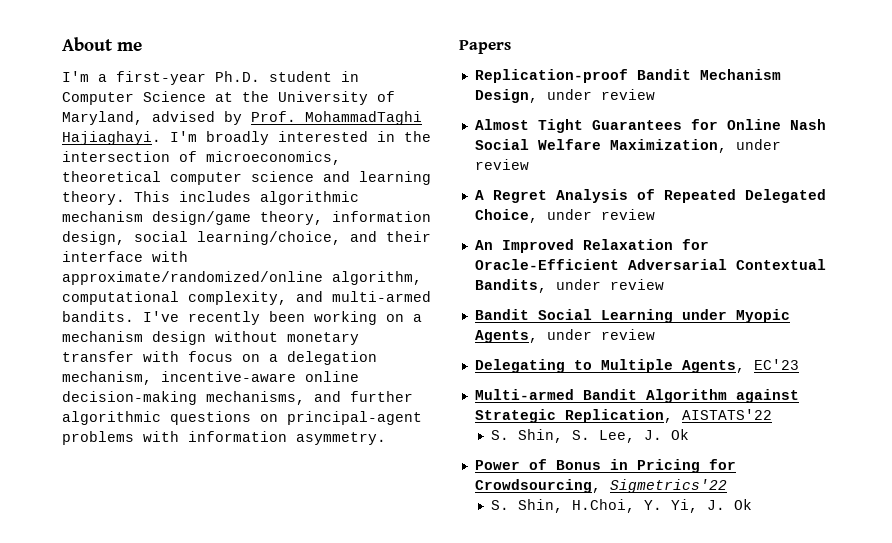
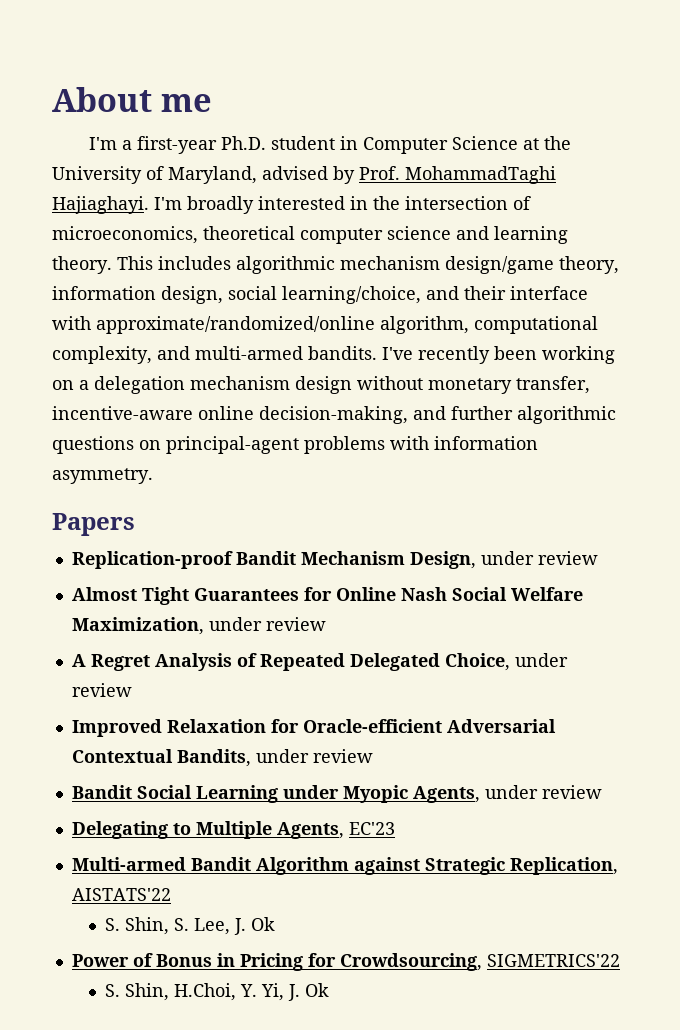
- I've recently been working on a mechanism design without monetary transfer with focus on a delegation mechanism, incentive-aware online decision-making mechanisms, and further algorithmic questions on principal-agent problems with information asymmetry.
+ I've recently been working on a delegation mechanism design without monetary transfer, incentive-aware online decision-making, and further algorithmic questions on principal-agent problems with information asymmetry.
- An Improved Relaxation for Oracle-Efficient Adversarial Contextual Bandits, under review
+ Improved Relaxation for Oracle-efficient Adversarial Contextual Bandits, under review
- Power of Bonus in Pricing for Crowdsourcing, Sigmetrics'22
+ Power of Bonus in Pricing for Crowdsourcing, SIGMETRICS'22

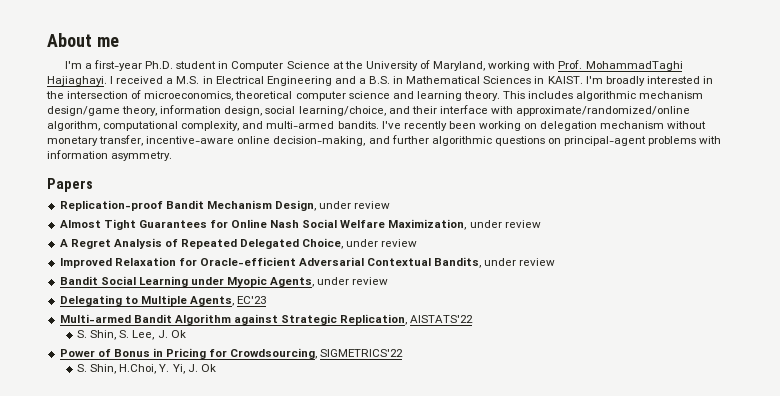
- I'm a first-year Ph.D. student in Computer Science at the University of Maryland, advised by Prof. MohammadTaghi Hajiaghayi.
+ I'm a first-year Ph.D. student in Computer Science at the University of Maryland, working with Prof. MohammadTaghi Hajiaghayi.
+ I received a M.S. in Electrical Engineering and a B.S. in Mathematical Sciences in KAIST.
- I've recently been working on a delegation mechanism design without monetary transfer, incentive-aware online decision-making, and further algorithmic questions on principal-agent problems with information asymmetry.
+ I've recently been working on delegation mechanism without monetary transfer, incentive-aware online decision-making, and further algorithmic questions on principal-agent problems with information asymmetry.

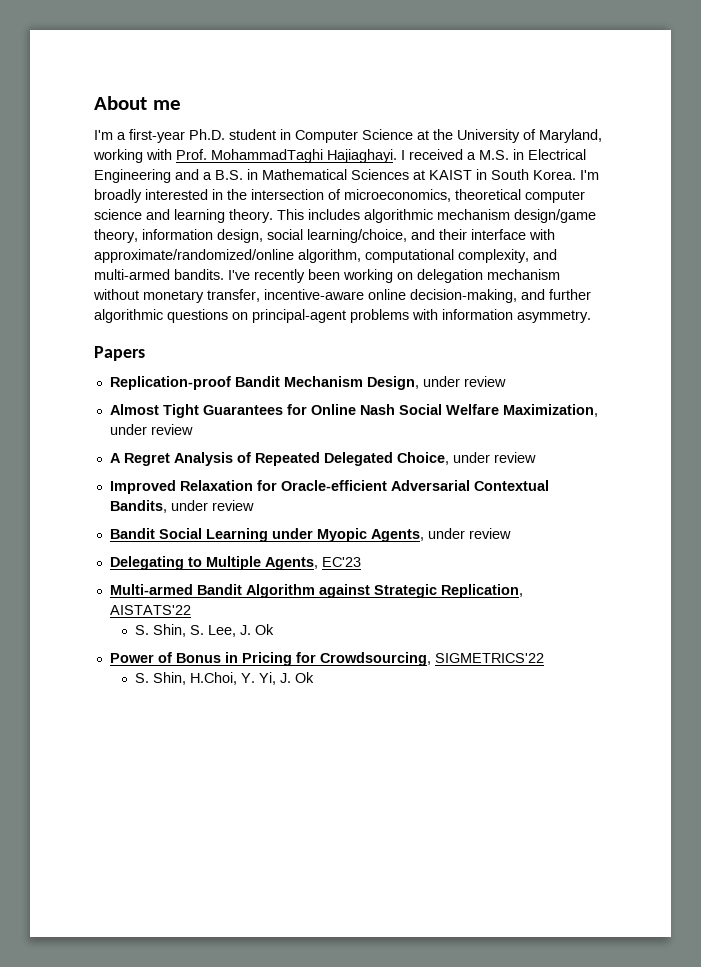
- I received a M.S. in Electrical Engineering and a B.S. in Mathematical Sciences in KAIST.
+ I received a M.S. in Electrical Engineering and a B.S. in Mathematical Sciences at KAIST in South Korea.

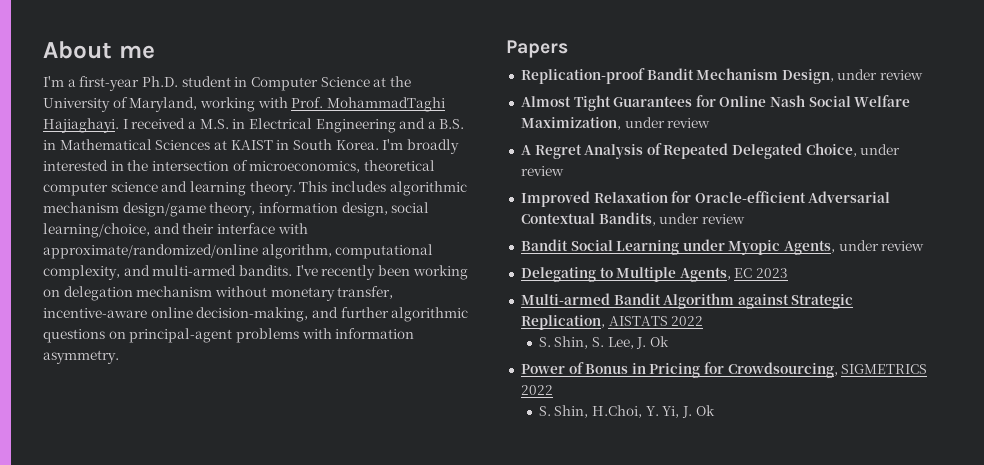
- Delegating to Multiple Agents, EC'23
+ Delegating to Multiple Agents, EC 2023
- Multi-armed Bandit Algorithm against Strategic Replication, AISTATS'22
+ Multi-armed Bandit Algorithm against Strategic Replication, AISTATS 2022
- Power of Bonus in Pricing for Crowdsourcing, SIGMETRICS'22
+ Power of Bonus in Pricing for Crowdsourcing, SIGMETRICS 2022

